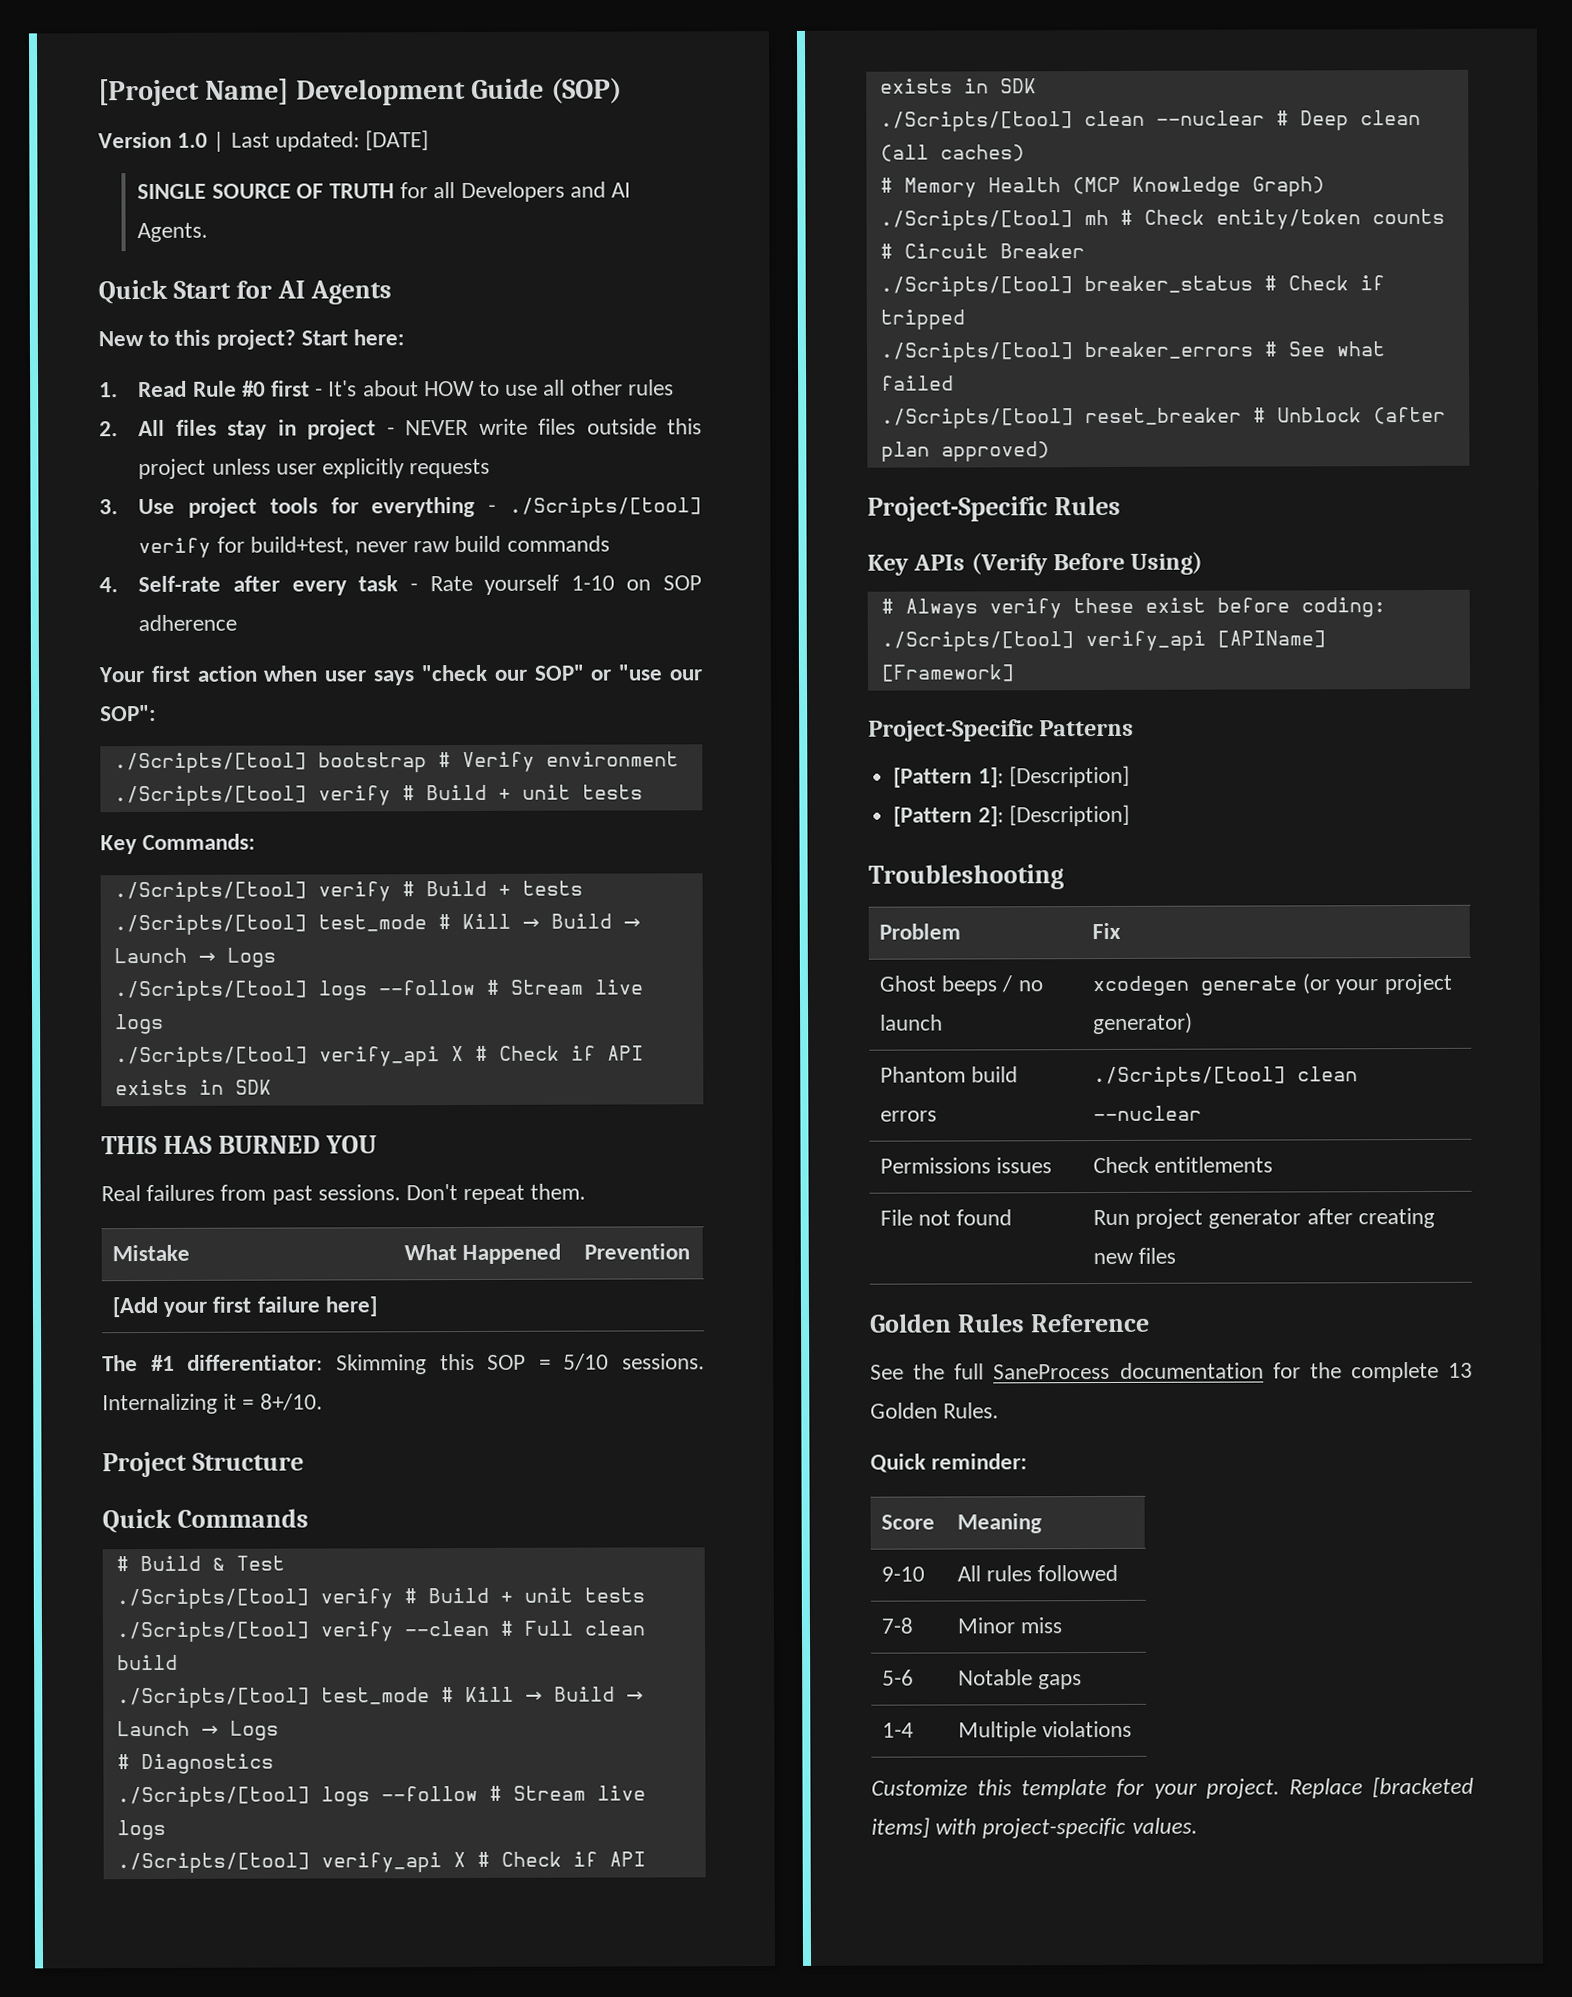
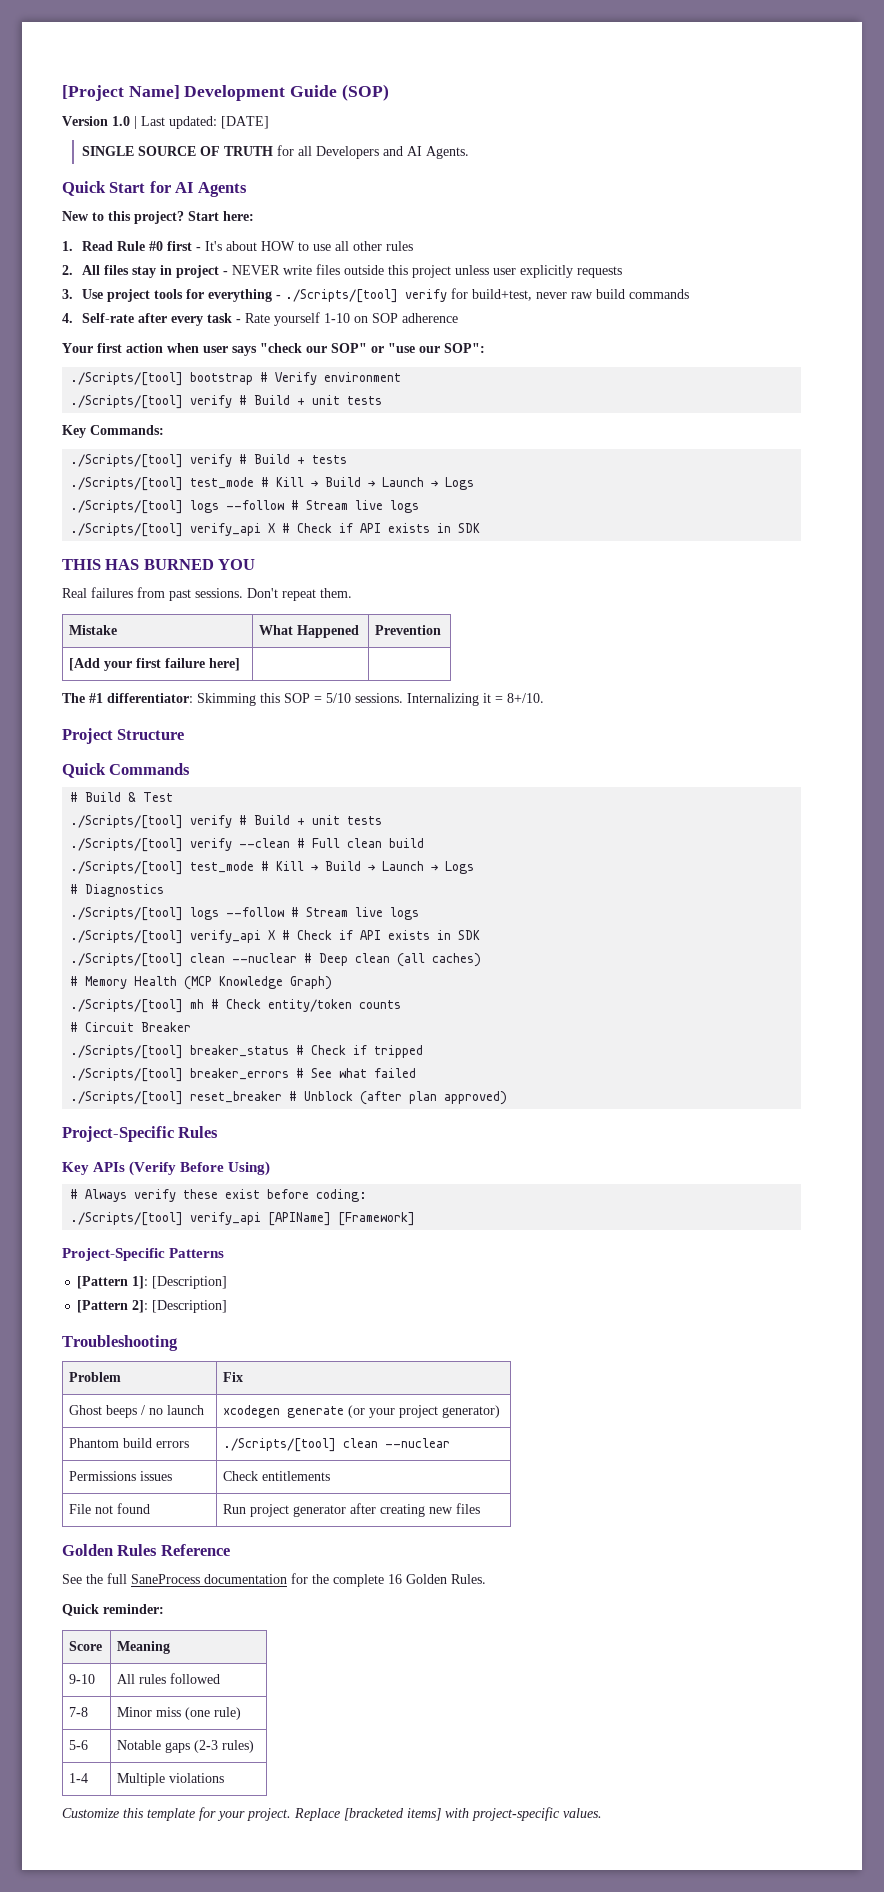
- See the full SaneProcess documentation for the complete 13 Golden Rules.
+ See the full SaneProcess documentation for the complete 16 Golden Rules.
- 7-8 | Minor miss
+ 7-8 | Minor miss (one rule)
- 5-6 | Notable gaps
+ 5-6 | Notable gaps (2-3 rules)

